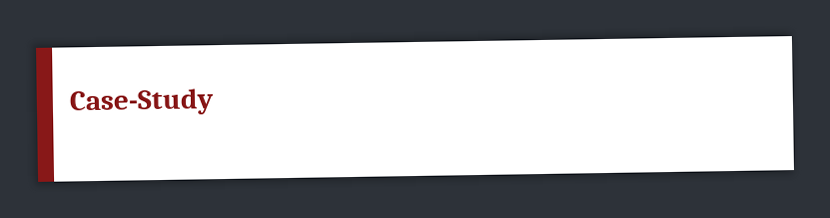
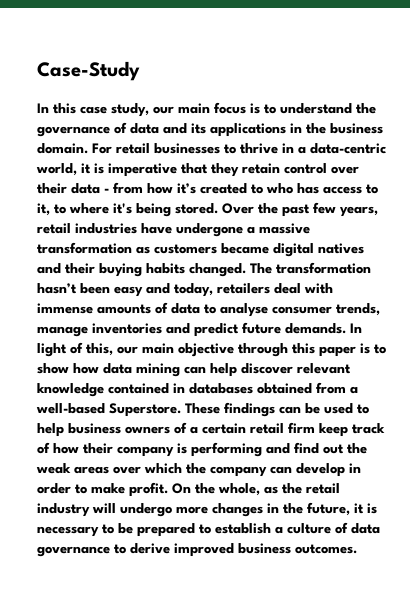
+ In this case study, our main focus is to understand the governance of data and its applications in the business domain. For retail businesses to thrive in a data-centric world, it is imperative that they retain control over their data - from how it’s created to who has access to it, to where it's being stored. Over the past few years, retail industries have undergone a massive transformation as customers became digital natives and their buying habits changed. The transformation hasn’t been easy and today, retailers deal with immense amounts of data to analyse consumer trends, manage inventories and predict future demands. In light of this, our main objective through this paper is to show how data mining can help discover relevant knowledge contained in databases obtained from a well-based Superstore. These findings can be used to help business owners of a certain retail firm keep track of how their company is performing and find out the weak areas over which the company can develop in order to make profit. On the whole, as the retail industry will undergo more changes in the future, it is necessary to be prepared to establish a culture of data governance to derive improved business outcomes.

